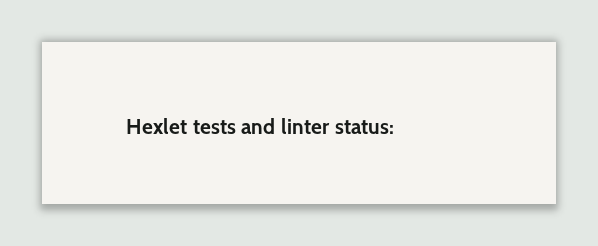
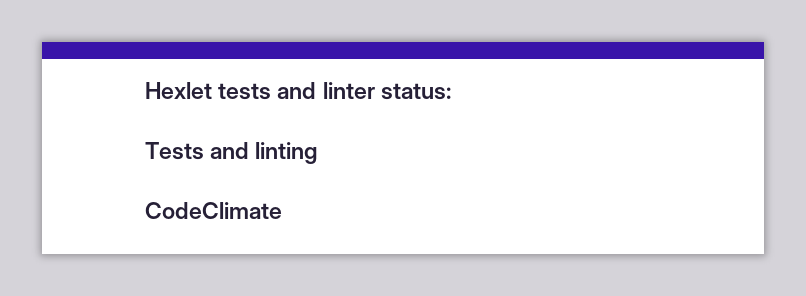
+ Tests and linting
+ CodeClimate

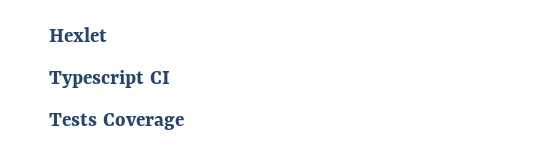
- Hexlet tests and linter status:
- Tests and linting
- CodeClimate
+ Hexlet
+ Typescript CI
+ Tests Coverage

